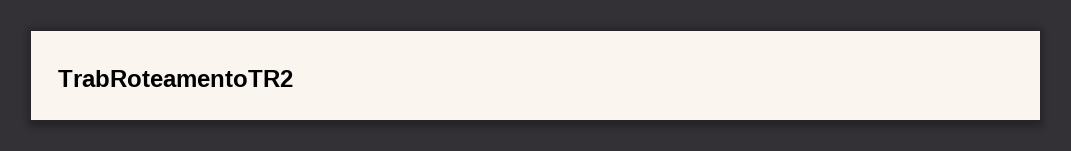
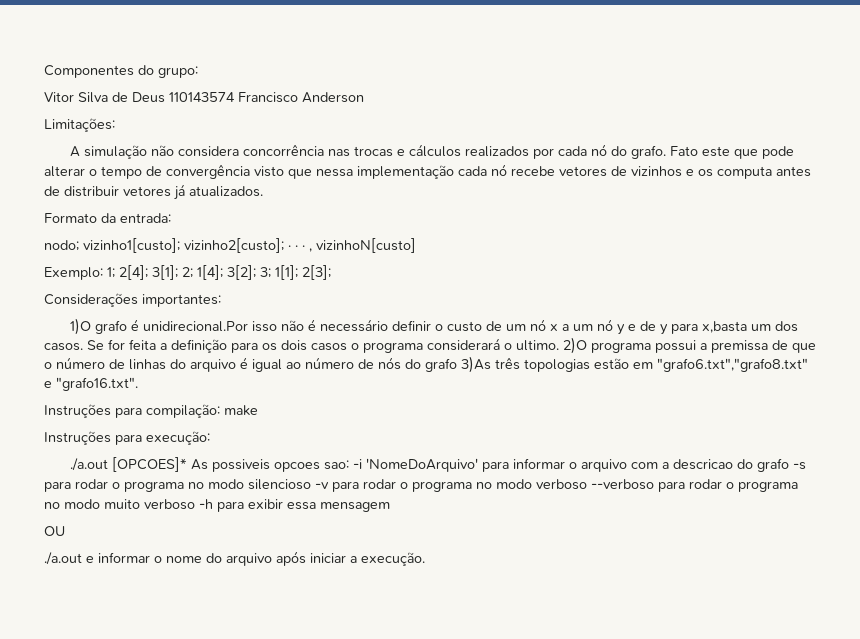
- TrabRoteamentoTR2
+ Componentes do grupo:
+ Vitor Silva de Deus 110143574 Francisco Anderson
+ Limitações:
+ A simulação não considera concorrência nas trocas e cálculos realizados por cada nó do grafo. Fato este que pode alterar o tempo de convergência visto que nessa implementação cada nó recebe vetores de vizinhos e os computa antes de distribuir vetores já atualizados.
+ Formato da entrada:
+ nodo; vizinho1[custo]; vizinho2[custo]; · · · , vizinhoN[custo]
+ Exemplo: 1; 2[4]; 3[1]; 2; 1[4]; 3[2]; 3; 1[1]; 2[3];
+ Considerações importantes:
+ 1)O grafo é unidirecional.Por isso não é necessário definir o custo de um nó x a um nó y e de y para x,basta um dos casos. Se for feita a definição para os dois casos o programa considerará o ultimo. 2)O programa possui a premissa de que o número de linhas do arquivo é igual ao número de nós do grafo 3)As três topologias estão em "grafo6.txt","grafo8.txt" e "grafo16.txt".
+ Instruções para compilação: make
+ Instruções para execução:
+ ./a.out [OPCOES]* As possiveis opcoes sao: -i 'NomeDoArquivo' para informar o arquivo com a descricao do grafo -s para rodar o programa no modo silencioso -v para rodar o programa no modo verboso --verboso para rodar o programa no modo muito verboso -h para exibir essa mensagem
+ OU
+ ./a.out e informar o nome do arquivo após iniciar a execução.

